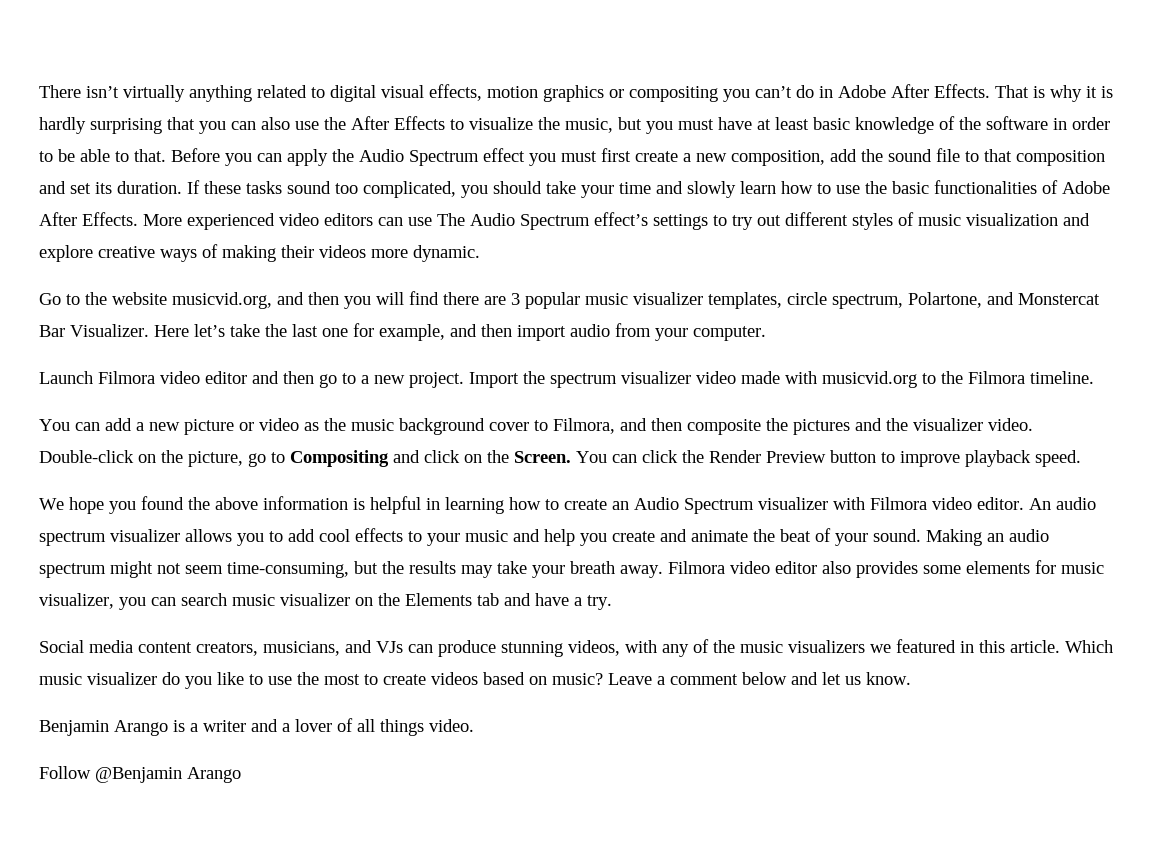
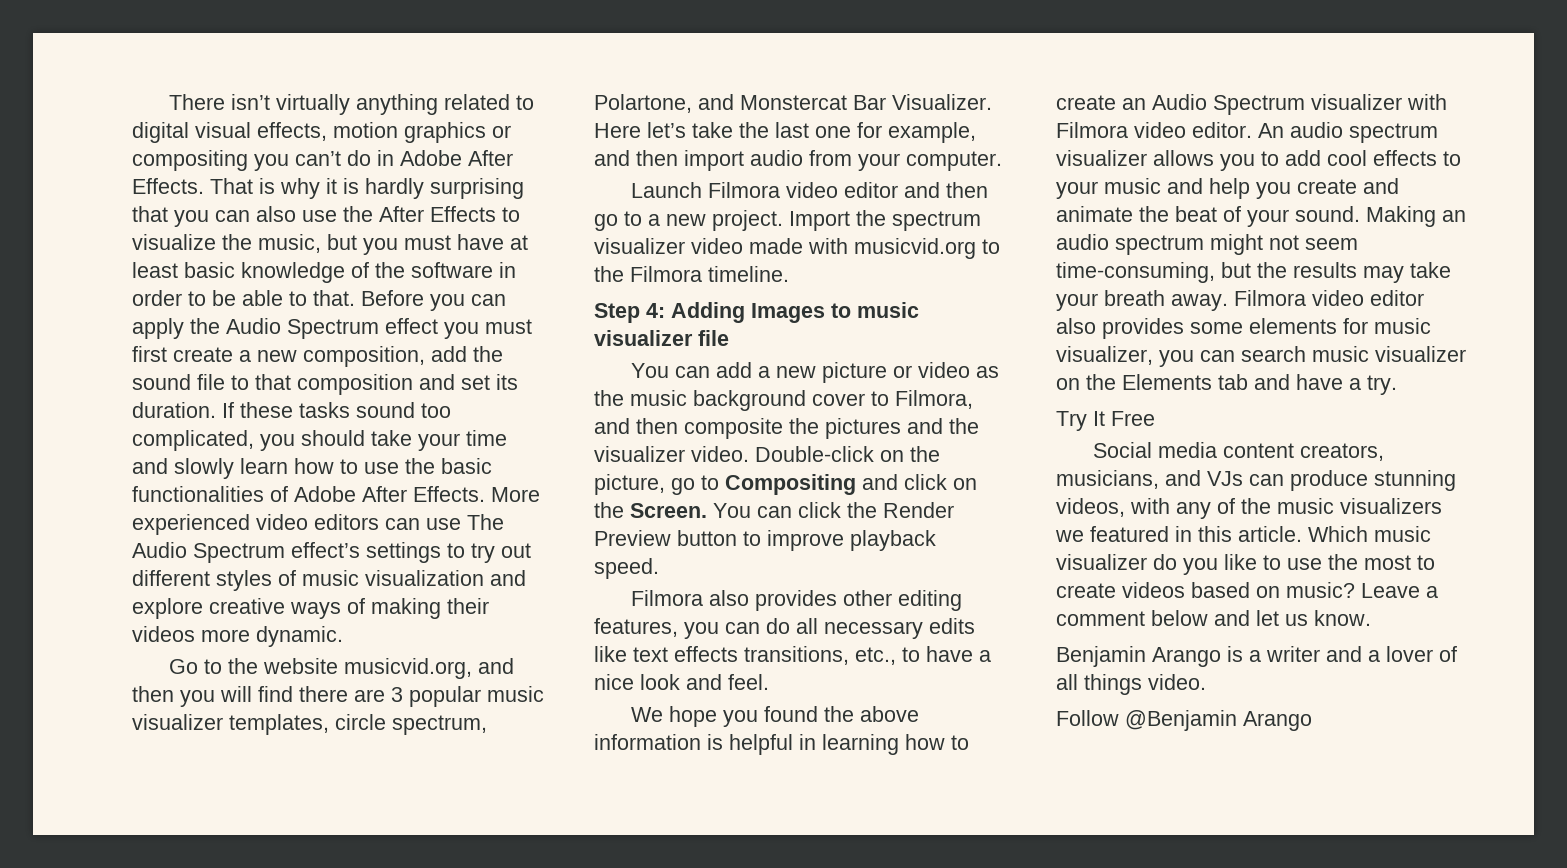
+ Step 4: Adding Images to music visualizer file
+ Filmora also provides other editing features, you can do all necessary edits like text effects transitions, etc., to have a nice look and feel.
+ Try It Free

